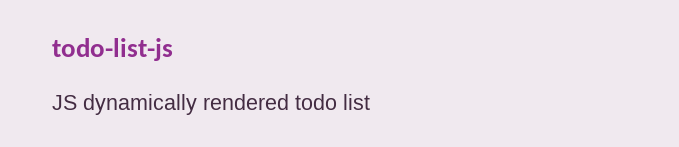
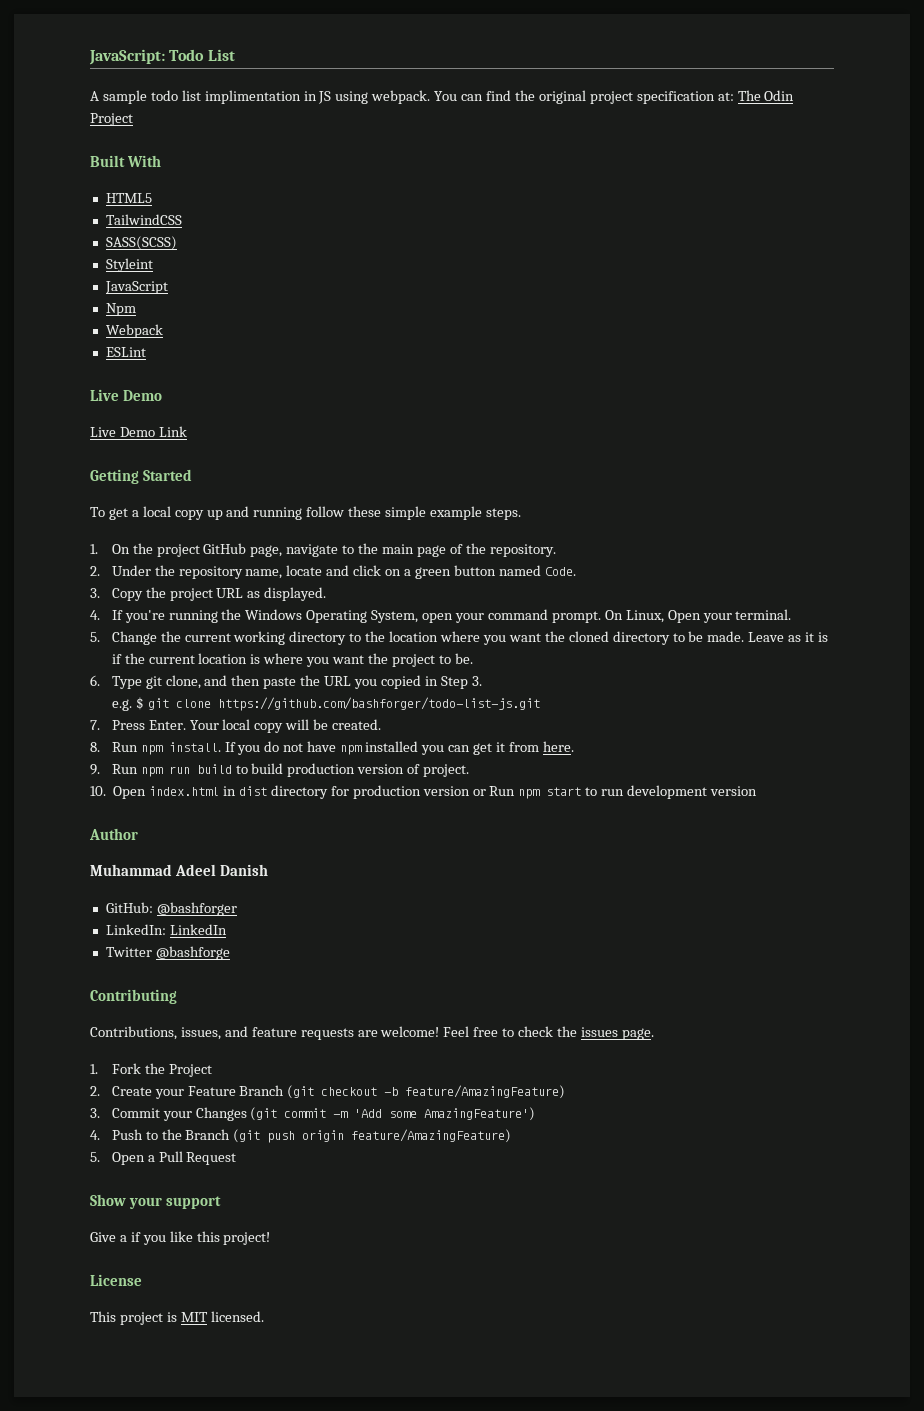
- todo-list-js
- JS dynamically rendered todo list
+ JavaScript: Todo List
+ A sample todo list implimentation in JS using webpack. You can find the original project specification at: The Odin Project
+ Built With
+ HTML5
+ TailwindCSS
+ SASS(SCSS)
+ Styleint
+ JavaScript
+ Npm
+ Webpack
+ ESLint
+ Live Demo
+ Live Demo Link
+ Getting Started
+ To get a local copy up and running follow these simple example steps.
+ 1. On the project GitHub page, navigate to the main page of the repository.
+ 2. Under the repository name, locate and click on a green button named Code.
+ 3. Copy the project URL as displayed.
+ 4. If you're running the Windows Operating System, open your command prompt. On Linux, Open your terminal.
+ 5. Change the current working directory to the location where you want the cloned directory to be made. Leave as it is if the current location is where you want the project to be.
+ 6. Type git clone, and then paste the URL you copied in Step 3.
+ e.g. $ git clone https://github.com/bashforger/todo-list-js.git
+ 7. Press Enter. Your local copy will be created.
+ 8. Run npm install. If you do not have npm installed you can get it from here.
+ 9. Run npm run build to build production version of project.
+ 10. Open index.html in dist directory for production version or Run npm start to run development version
+ Author
+ Muhammad Adeel Danish
+ GitHub: @bashforger
+ LinkedIn: LinkedIn
+ Twitter @bashforge
+ Contributing
+ Contributions, issues, and feature requests are welcome! Feel free to check the issues page.
+ 1. Fork the Project
+ 2. Create your Feature Branch (git checkout -b feature/AmazingFeature)
+ 3. Commit your Changes (git commit -m 'Add some AmazingFeature')
+ 4. Push to the Branch (git push origin feature/AmazingFeature)
+ 5. Open a Pull Request
+ Show your support
+ Give a if you like this project!
+ License
+ This project is MIT licensed.

